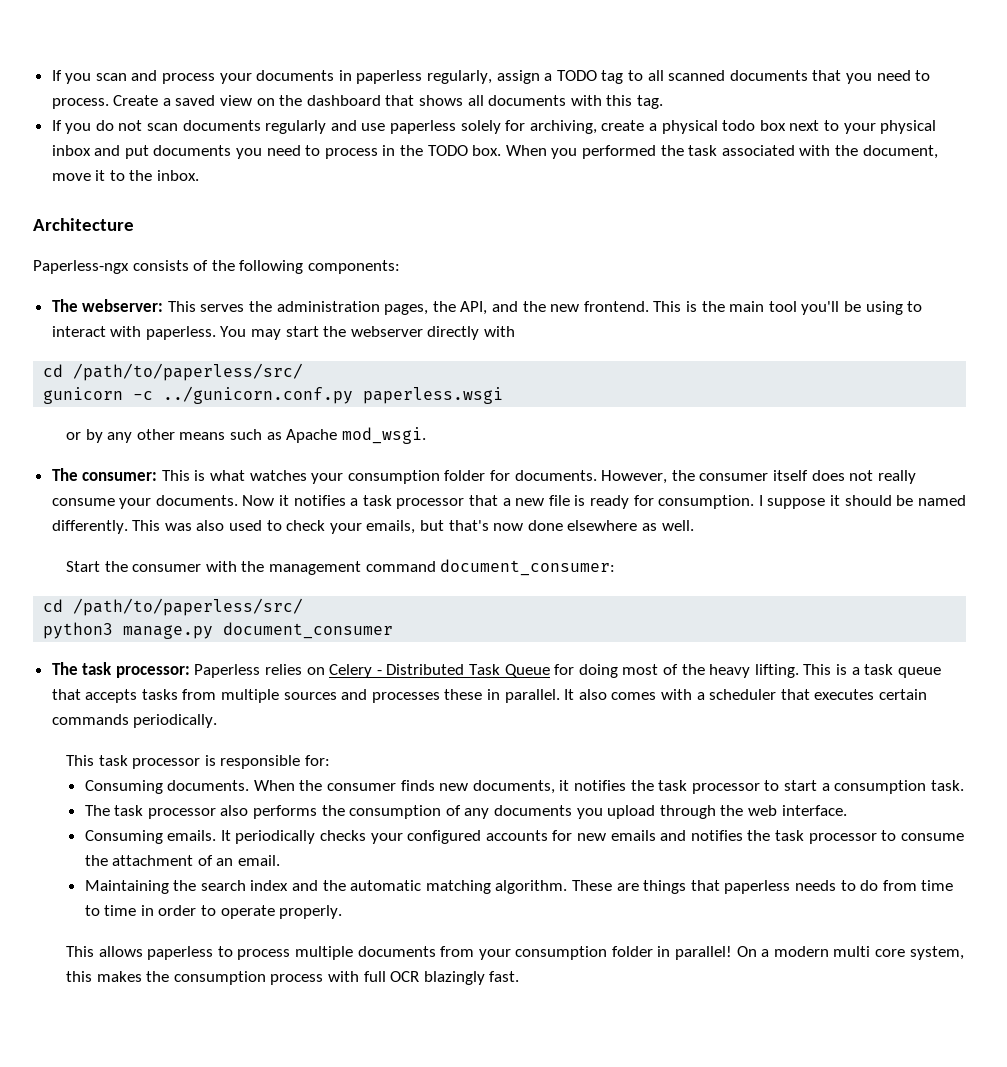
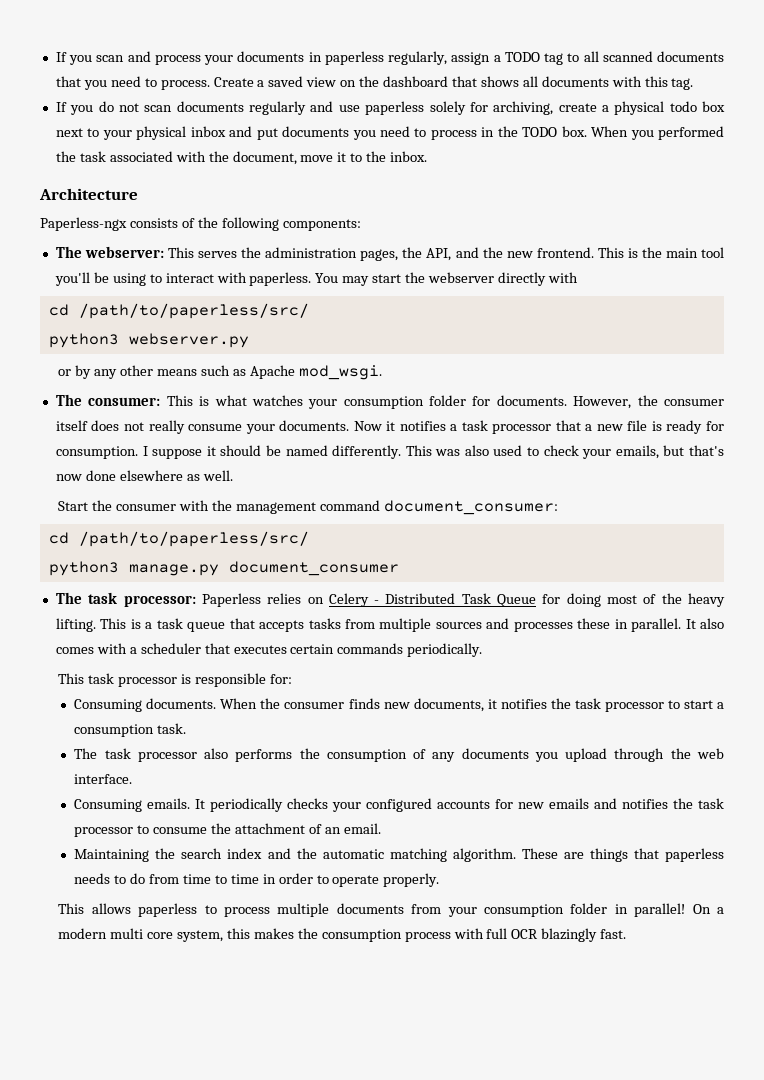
- gunicorn -c ../gunicorn.conf.py paperless.wsgi
+ python3 webserver.py

